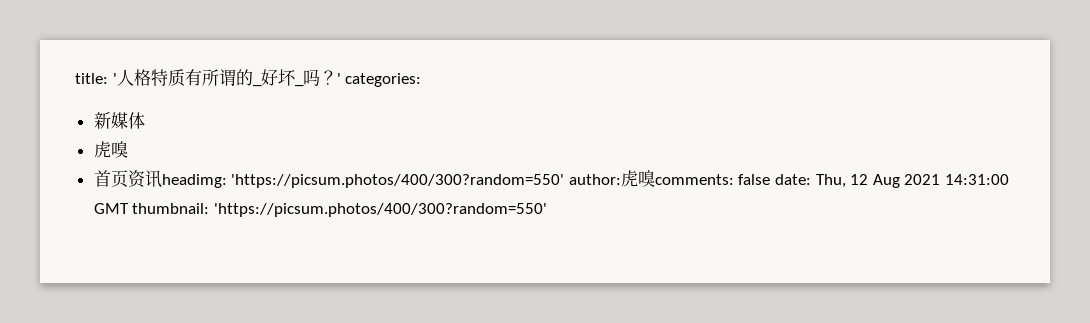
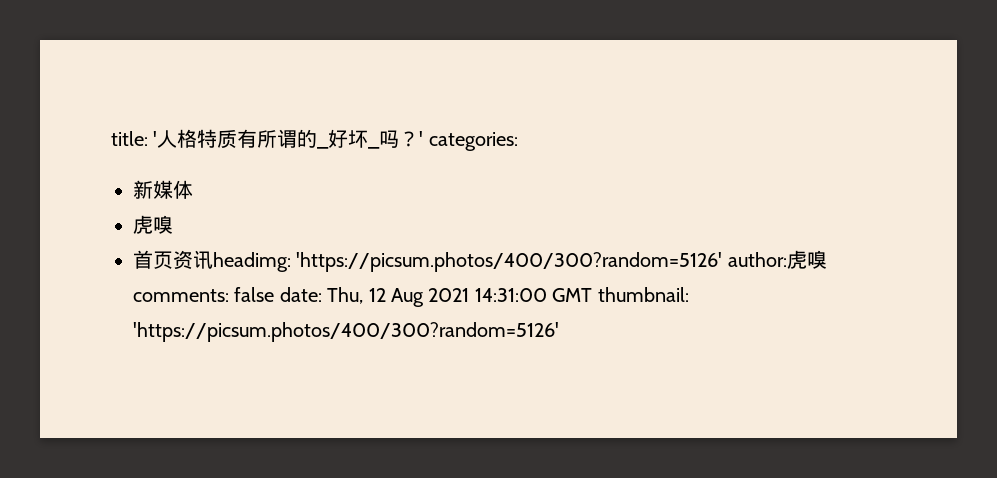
- 首页资讯headimg: 'https://picsum.photos/400/300?random=550' author:虎嗅comments: false date: Thu, 12 Aug 2021 14:31:00 GMT thumbnail: 'https://picsum.photos/400/300?random=550'
+ 首页资讯headimg: 'https://picsum.photos/400/300?random=5126' author:虎嗅comments: false date: Thu, 12 Aug 2021 14:31:00 GMT thumbnail: 'https://picsum.photos/400/300?random=5126'

